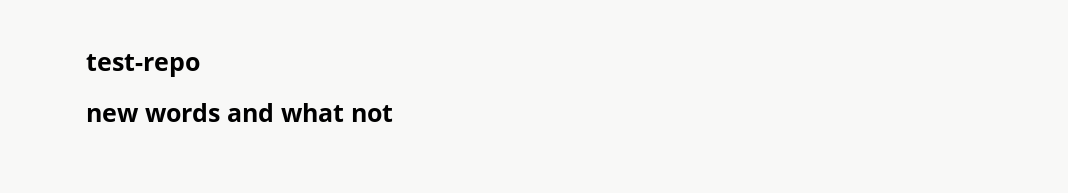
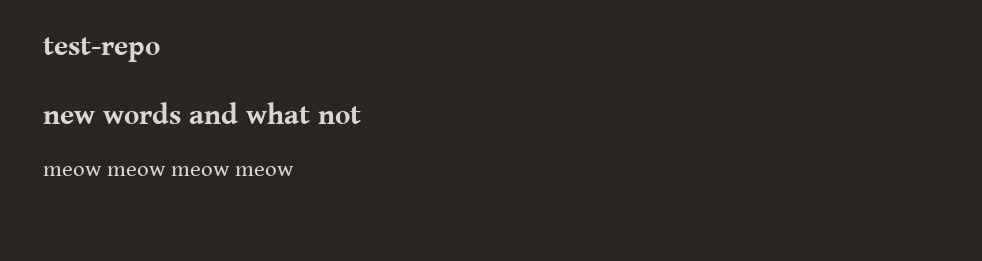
+ meow meow meow meow

